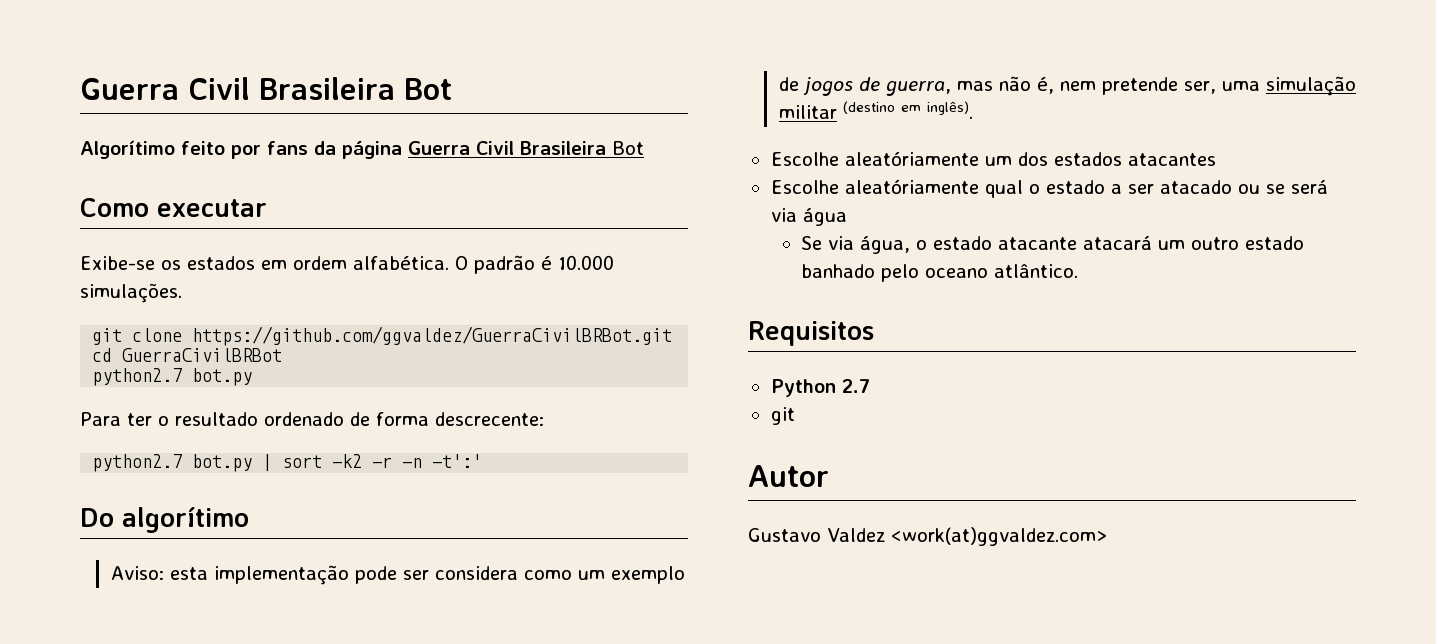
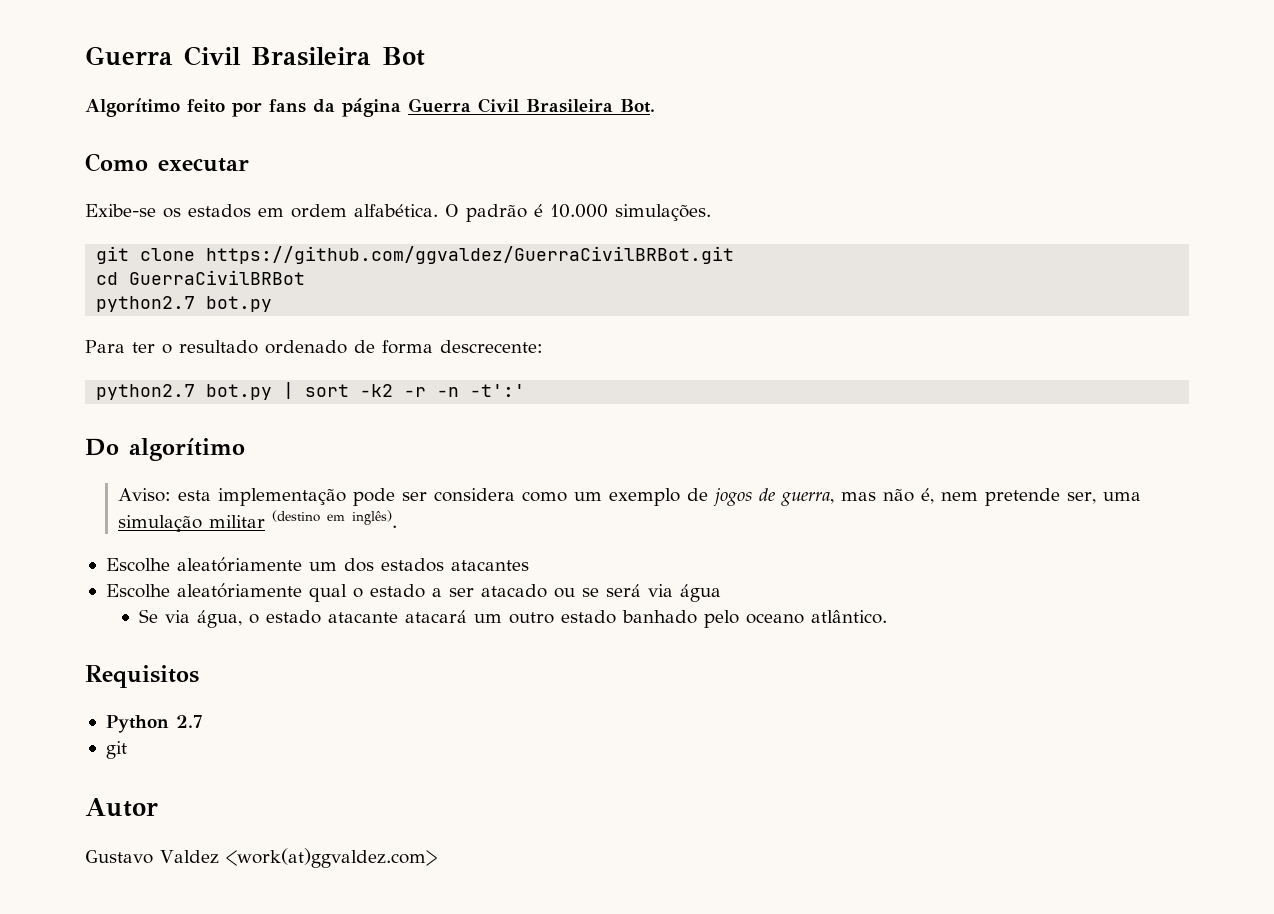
- Algorítimo feito por fans da página Guerra Civil Brasileira Bot
+ Algorítimo feito por fans da página Guerra Civil Brasileira Bot.

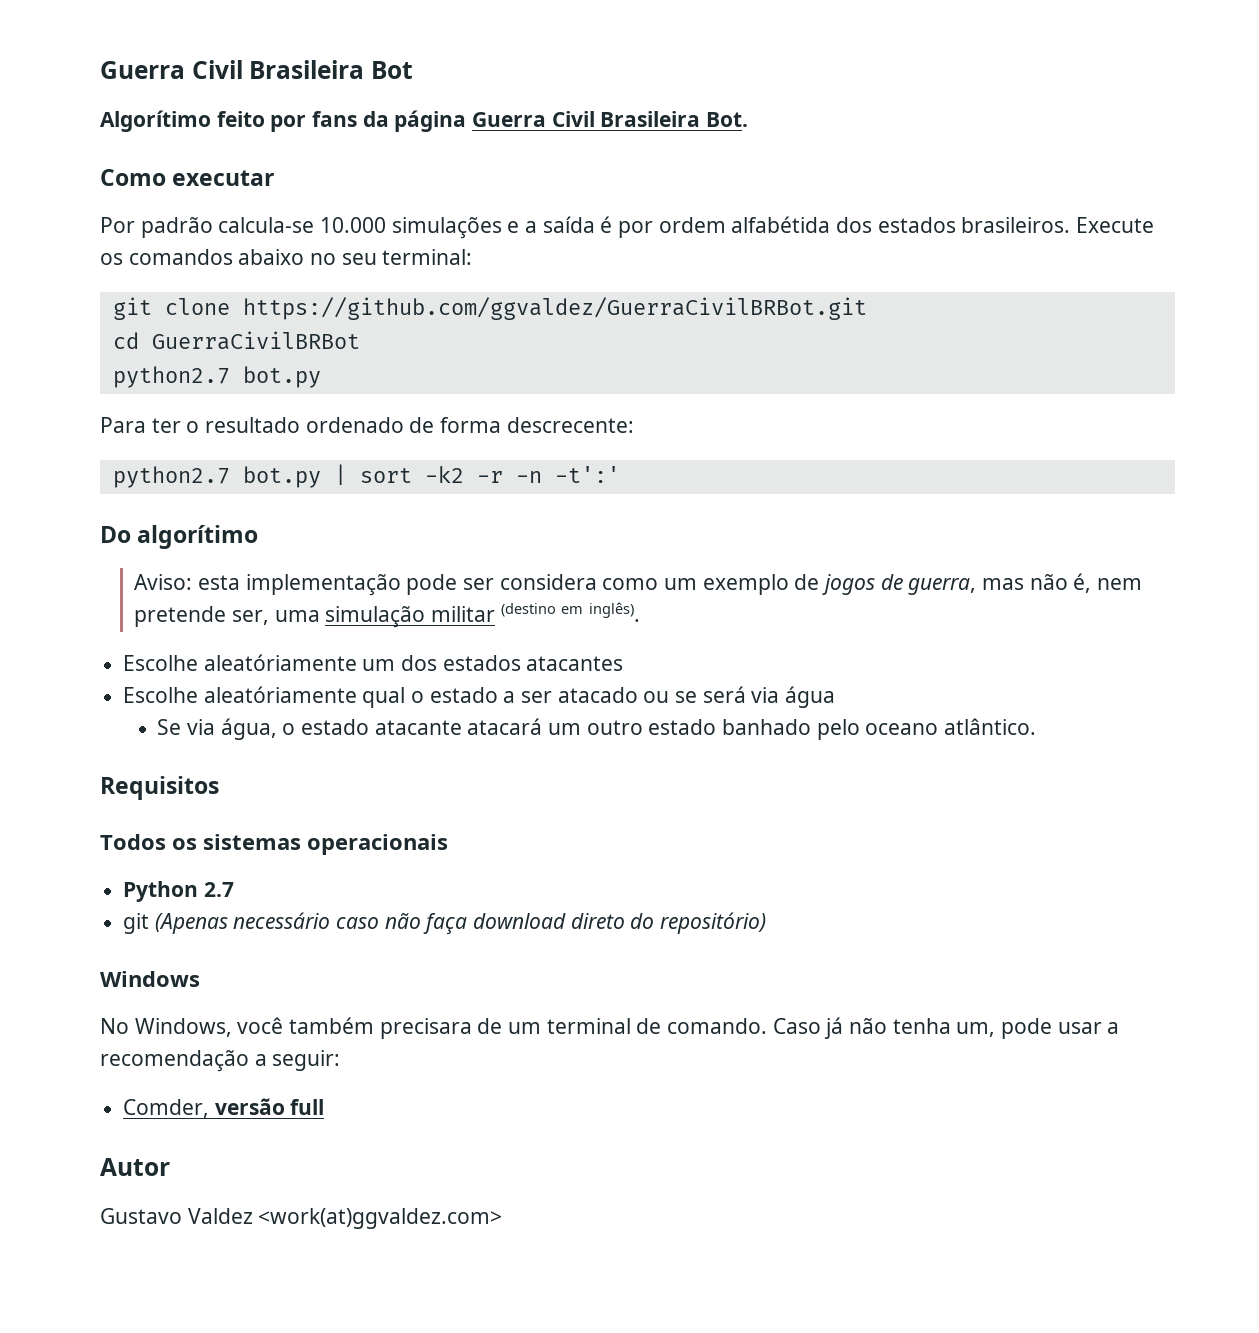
- Exibe-se os estados em ordem alfabética. O padrão é 10.000 simulações.
+ Por padrão calcula-se 10.000 simulações e a saída é por ordem alfabétida dos estados brasileiros. Execute os comandos abaixo no seu terminal:
+ Todos os sistemas operacionais
  Python 2.7
- git
+ git (Apenas necessário caso não faça download direto do repositório)
+ Windows
+ No Windows, você também precisara de um terminal de comando. Caso já não tenha um, pode usar a recomendação a seguir:
+ Comder, versão full

